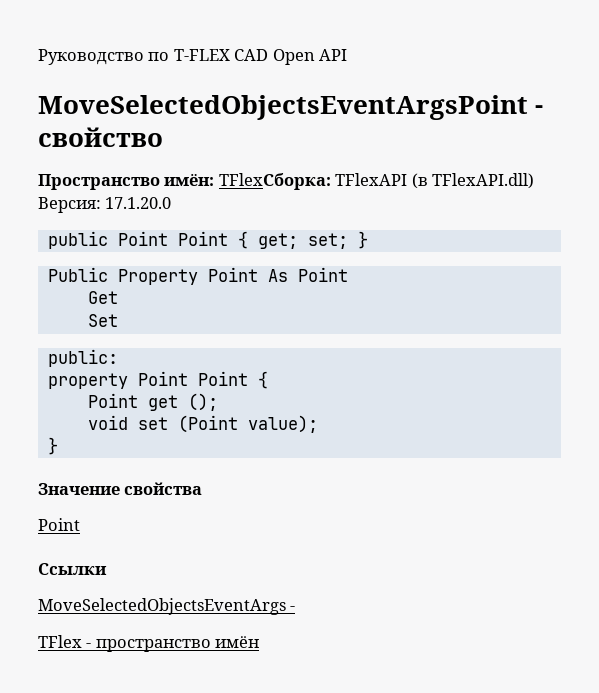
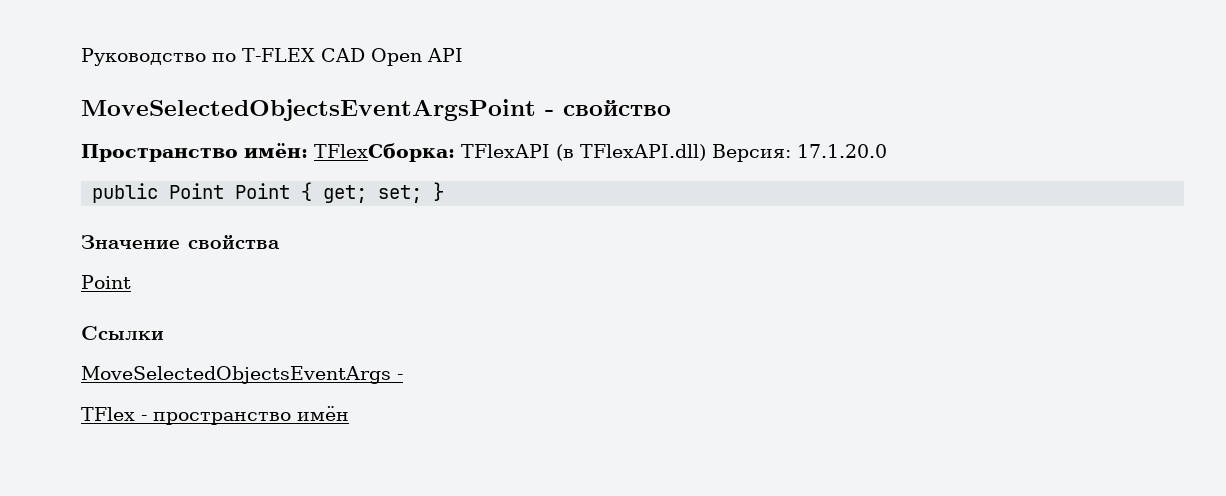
- Public Property Point As Point
- Get
- Set
- public:
- property Point Point {
- Point get ();
- void set (Point value);
- }

